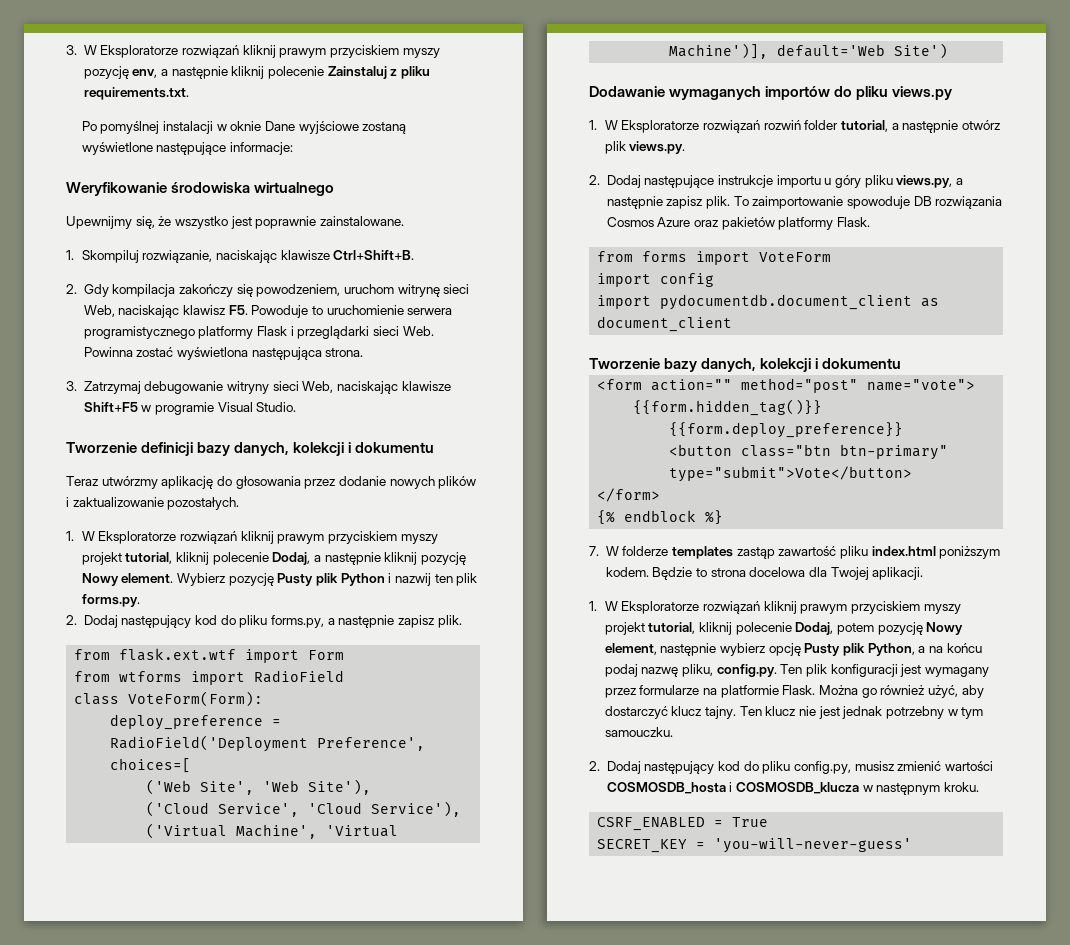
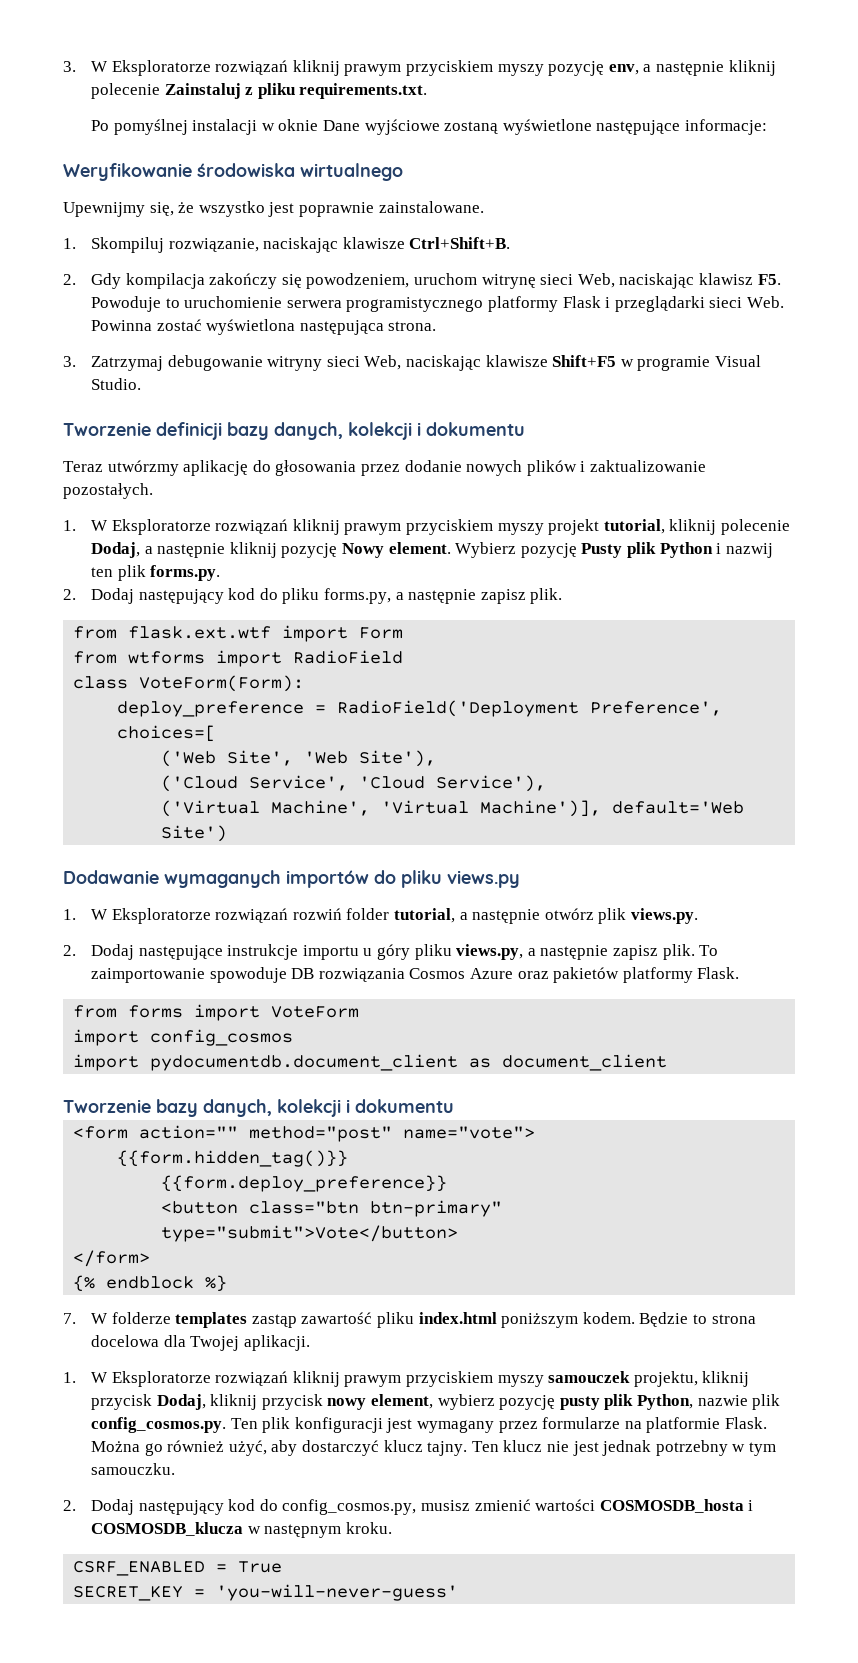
- import config
+ import config_cosmos
- 1. W Eksploratorze rozwiązań kliknij prawym przyciskiem myszy projekt tutorial, kliknij polecenie Dodaj, potem pozycję Nowy element, następnie wybierz opcję Pusty plik Python, a na końcu podaj nazwę pliku, config.py. Ten plik konfiguracji jest wymagany przez formularze na platformie Flask.
+ 1. W Eksploratorze rozwiązań kliknij prawym przyciskiem myszy samouczek projektu, kliknij przycisk Dodaj, kliknij przycisk nowy element, wybierz pozycję pusty plik Python, nazwie plik config_cosmos.py. Ten plik konfiguracji jest wymagany przez formularze na platformie Flask.
- 2. Dodaj następujący kod do pliku config.py, musisz zmienić wartości COSMOSDB_hosta i COSMOSDB_klucza w następnym kroku.
+ 2. Dodaj następujący kod do config_cosmos.py, musisz zmienić wartości COSMOSDB_hosta i COSMOSDB_klucza w następnym kroku.

